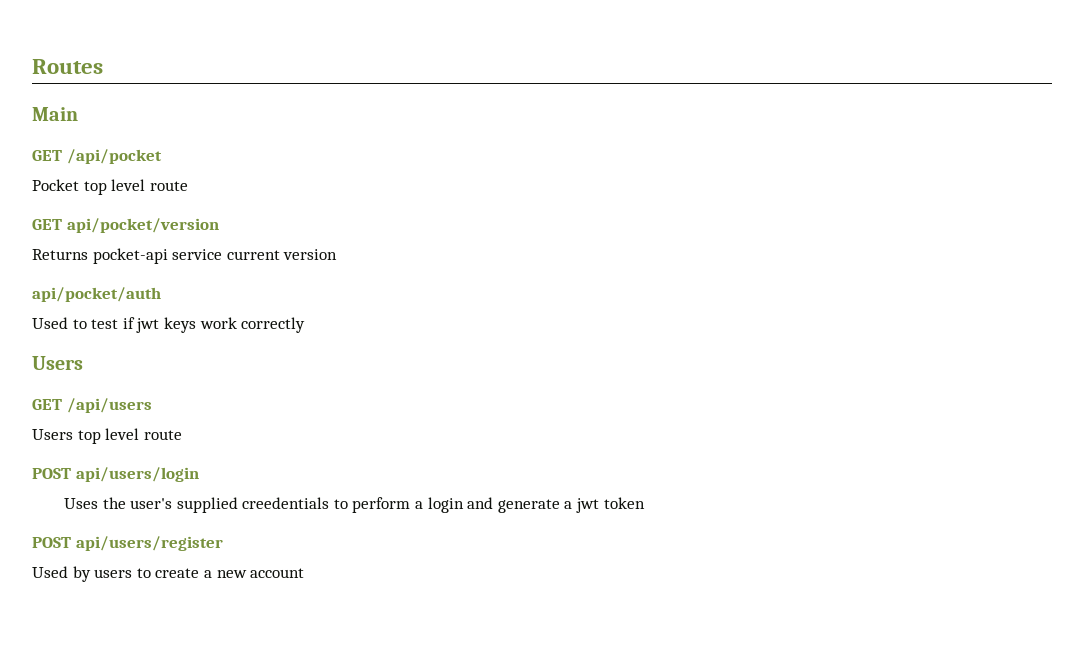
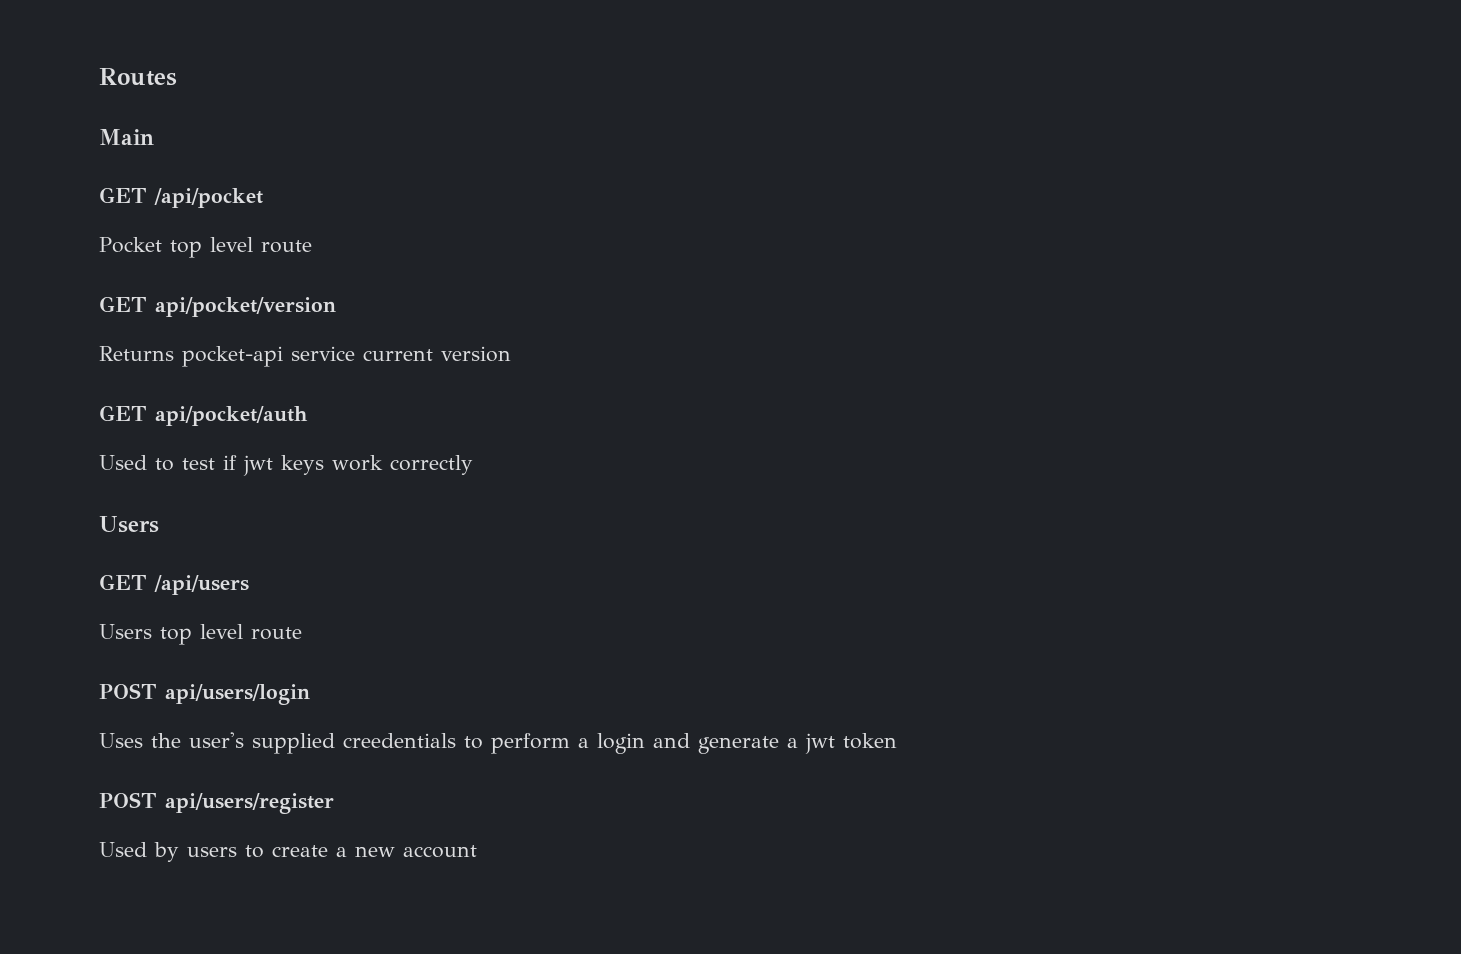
- api/pocket/auth
+ GET api/pocket/auth

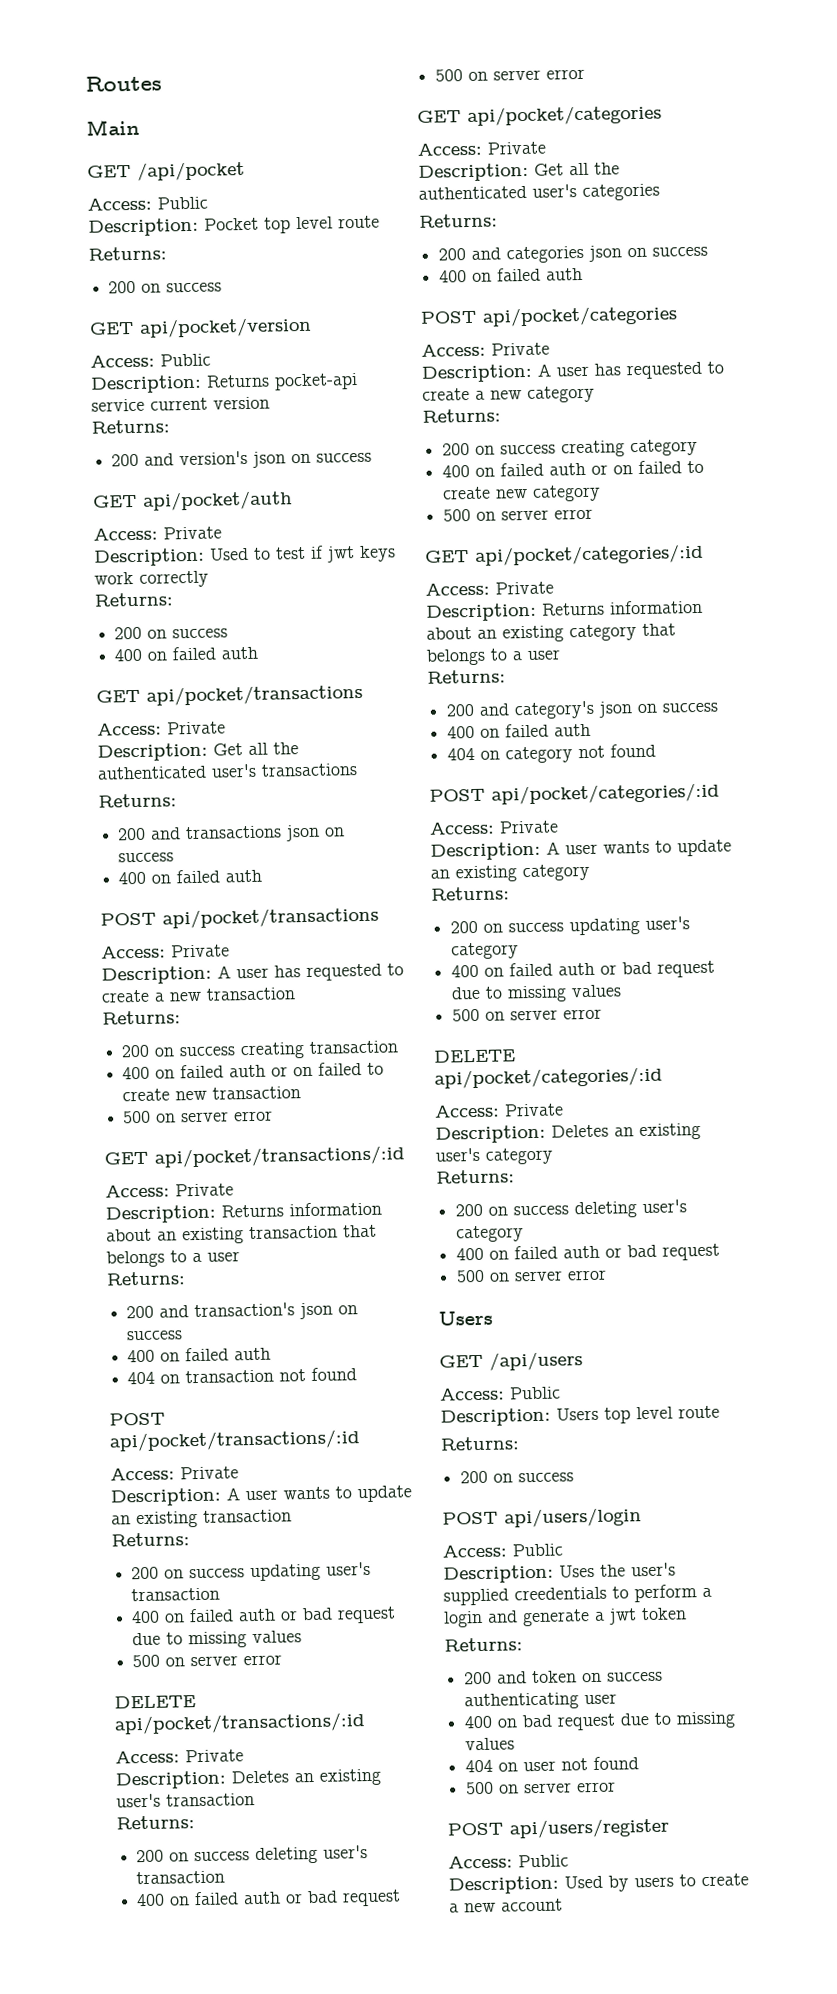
  GET /api/pocket
- Pocket top level route
+ Access: Public
+ Description: Pocket top level route
+ Returns:
+ 200 on success
  GET api/pocket/version
- Returns pocket-api service current version
+ Access: Public
+ Description: Returns pocket-api service current version
+ Returns:
+ 200 and version's json on success
  GET api/pocket/auth
- Used to test if jwt keys work correctly
+ Access: Private
+ Description: Used to test if jwt keys work correctly
+ Returns:
+ 200 on success
+ 400 on failed auth
+ GET api/pocket/transactions
+ Access: Private
+ Description: Get all the authenticated user's transactions
+ Returns:
+ 200 and transactions json on success
+ 400 on failed auth
+ POST api/pocket/transactions
+ Access: Private
+ Description: A user has requested to create a new transaction
+ Returns:
+ 200 on success creating transaction
+ 400 on failed auth or on failed to create new transaction
+ 500 on server error
+ GET api/pocket/transactions/:id
+ Access: Private
+ Description: Returns information about an existing transaction that belongs to a user
+ Returns:
+ 200 and transaction's json on success
+ 400 on failed auth
+ 404 on transaction not found
+ POST api/pocket/transactions/:id
+ Access: Private
+ Description: A user wants to update an existing transaction
+ Returns:
+ 200 on success updating user's transaction
+ 400 on failed auth or bad request due to missing values
+ 500 on server error
+ DELETE api/pocket/transactions/:id
+ Access: Private
+ Description: Deletes an existing user's transaction
+ Returns:
+ 200 on success deleting user's transaction
+ 400 on failed auth or bad request
+ 500 on server error
+ GET api/pocket/categories
+ Access: Private
+ Description: Get all the authenticated user's categories
+ Returns:
+ 200 and categories json on success
+ 400 on failed auth
+ POST api/pocket/categories
+ Access: Private
+ Description: A user has requested to create a new category
+ Returns:
+ 200 on success creating category
+ 400 on failed auth or on failed to create new category
+ 500 on server error
+ GET api/pocket/categories/:id
+ Access: Private
+ Description: Returns information about an existing category that belongs to a user
+ Returns:
+ 200 and category's json on success
+ 400 on failed auth
+ 404 on category not found
+ POST api/pocket/categories/:id
+ Access: Private
+ Description: A user wants to update an existing category
+ Returns:
+ 200 on success updating user's category
+ 400 on failed auth or bad request due to missing values
+ 500 on server error
+ DELETE api/pocket/categories/:id
+ Access: Private
+ Description: Deletes an existing user's category
+ Returns:
+ 200 on success deleting user's category
+ 400 on failed auth or bad request
+ 500 on server error
  GET /api/users
- Users top level route
+ Access: Public
+ Description: Users top level route
+ Returns:
+ 200 on success
  POST api/users/login
- Uses the user's supplied creedentials to perform a login and generate a jwt token
+ Access: Public
+ Description: Uses the user's supplied creedentials to perform a login and generate a jwt token
+ Returns:
+ 200 and token on success authenticating user
+ 400 on bad request due to missing values
+ 404 on user not found
+ 500 on server error
  POST api/users/register
- Used by users to create a new account
+ Access: Public
+ Description: Used by users to create a new account

